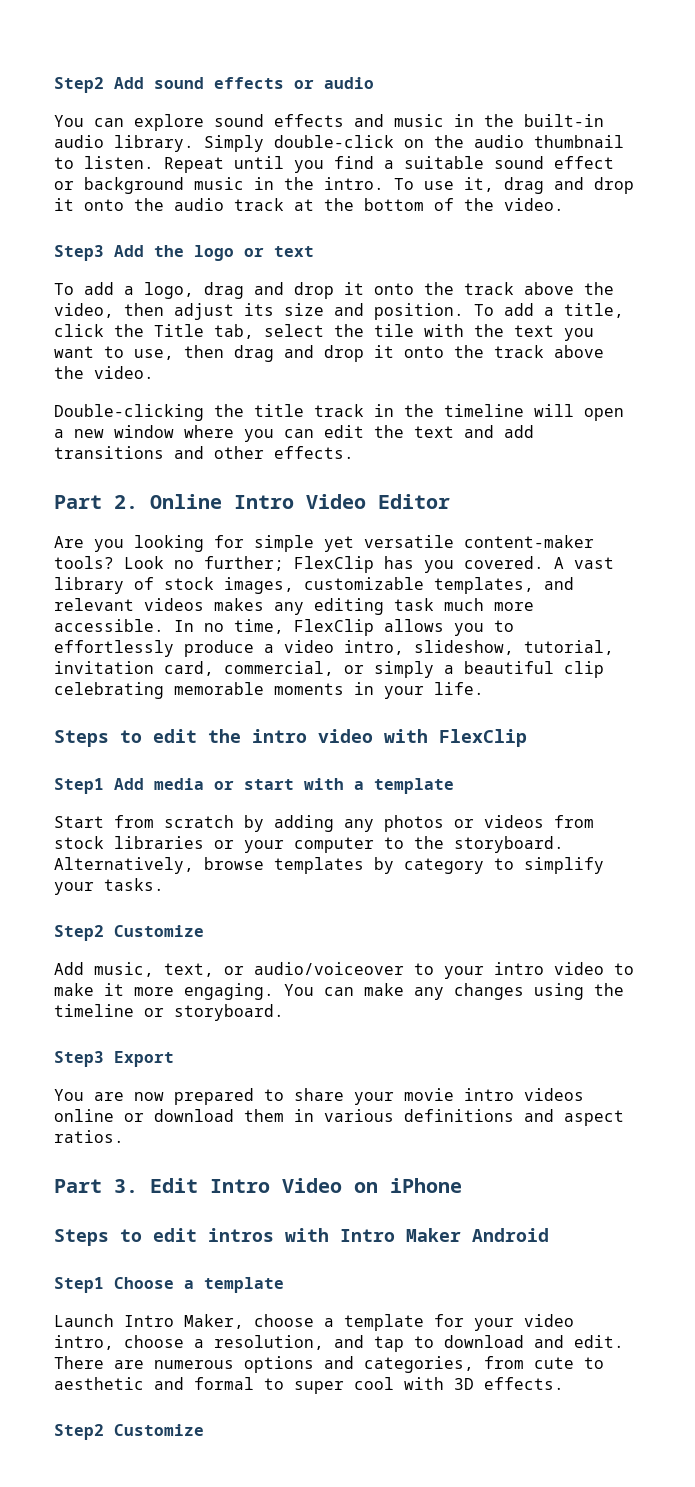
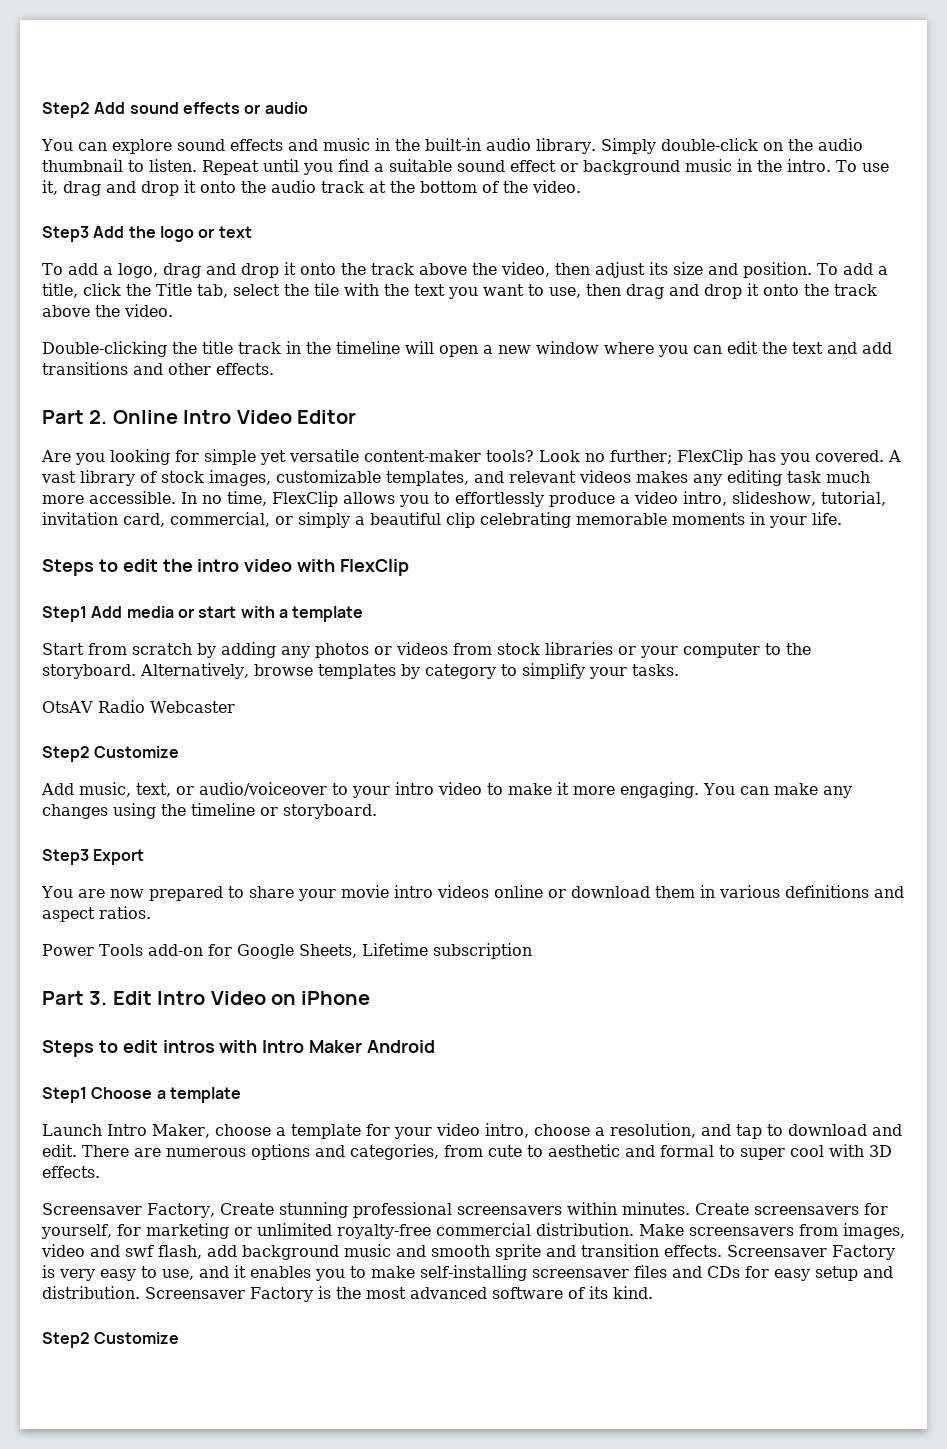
+ OtsAV Radio Webcaster
+ Power Tools add-on for Google Sheets, Lifetime subscription
+ Screensaver Factory, Create stunning professional screensavers within minutes. Create screensavers for yourself, for marketing or unlimited royalty-free commercial distribution. Make screensavers from images, video and swf flash, add background music and smooth sprite and transition effects. Screensaver Factory is very easy to use, and it enables you to make self-installing screensaver files and CDs for easy setup and distribution. Screensaver Factory is the most advanced software of its kind.

